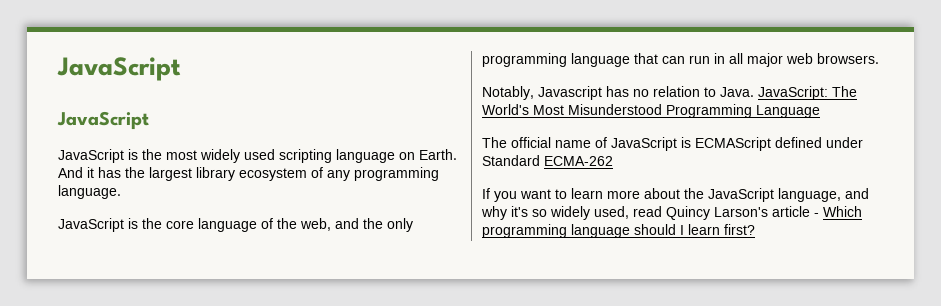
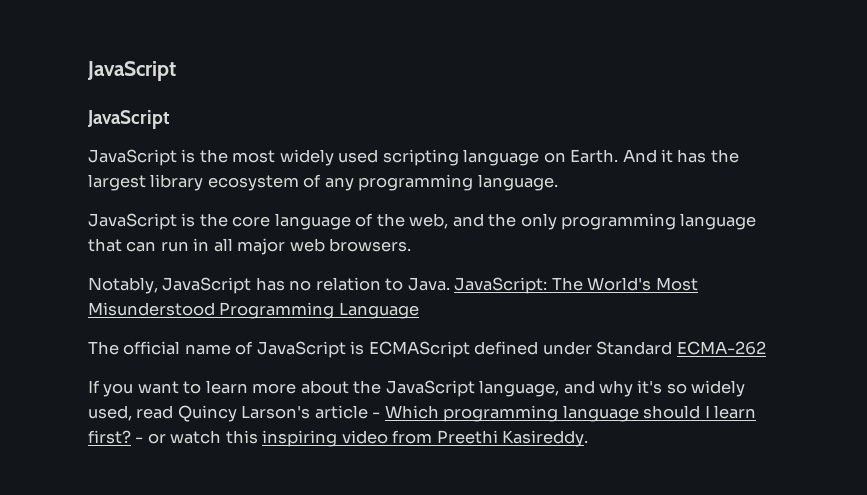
- Notably, Javascript has no relation to Java.
+ Notably, JavaScript has no relation to Java.
+ - or watch this inspiring video from Preethi Kasireddy.

